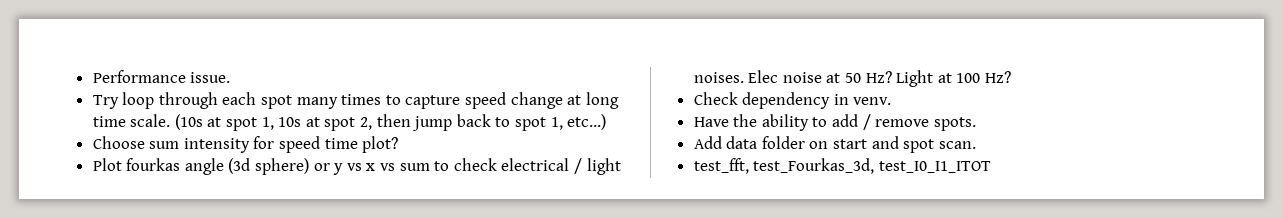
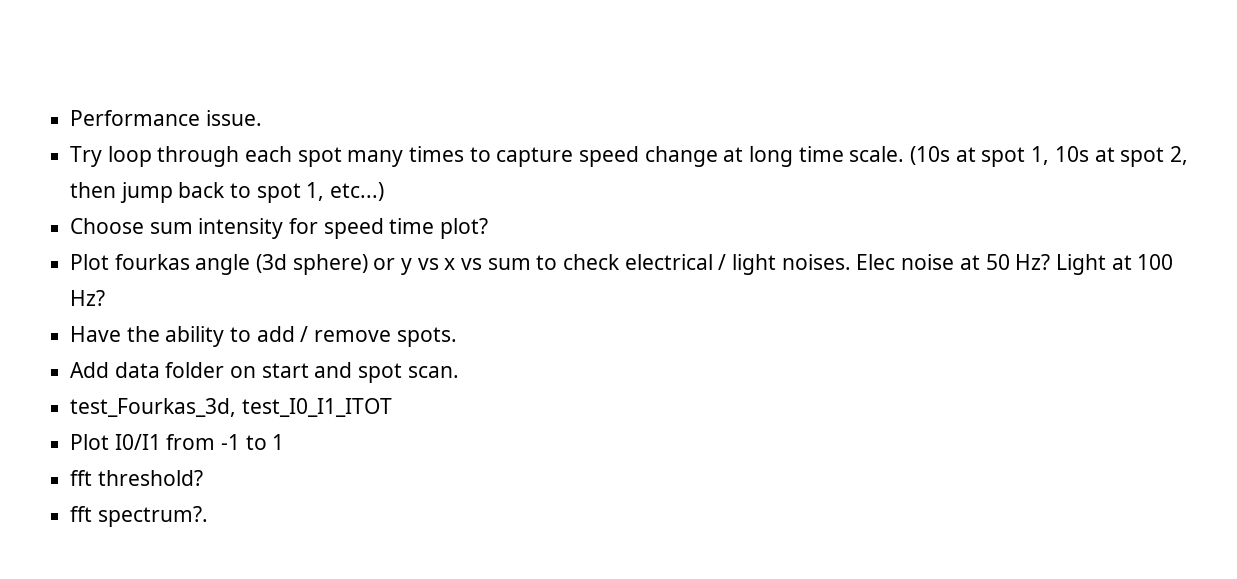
- Check dependency in venv.
- test_fft, test_Fourkas_3d, test_I0_I1_ITOT
+ test_Fourkas_3d, test_I0_I1_ITOT
+ Plot I0/I1 from -1 to 1
+ fft threshold?
+ fft spectrum?.

